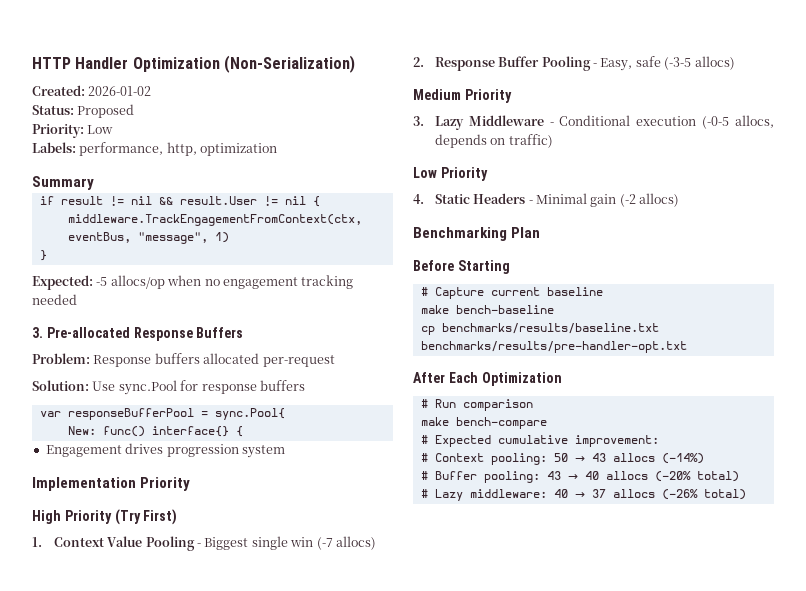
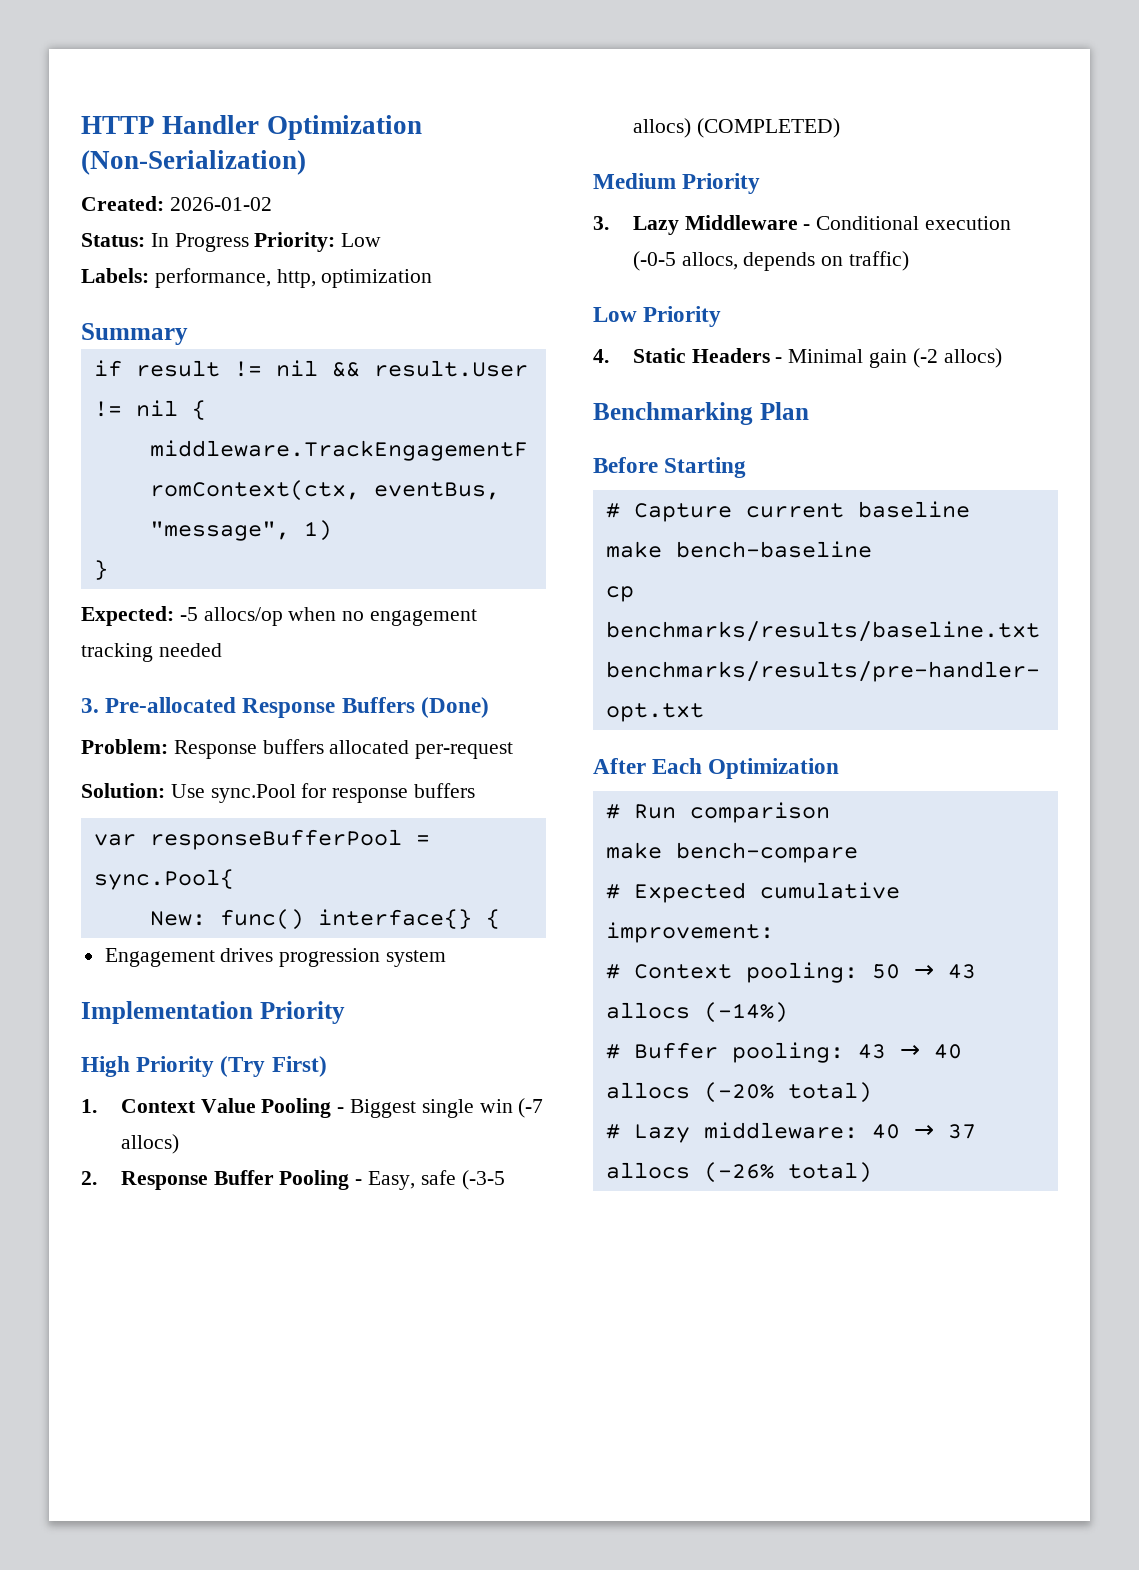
- Status: Proposed
- Priority: Low
+ Status: In Progress Priority: Low
- 3. Pre-allocated Response Buffers
+ 3. Pre-allocated Response Buffers (Done)
- 2. Response Buffer Pooling - Easy, safe (-3-5 allocs)
+ 2. Response Buffer Pooling - Easy, safe (-3-5 allocs) (COMPLETED)

